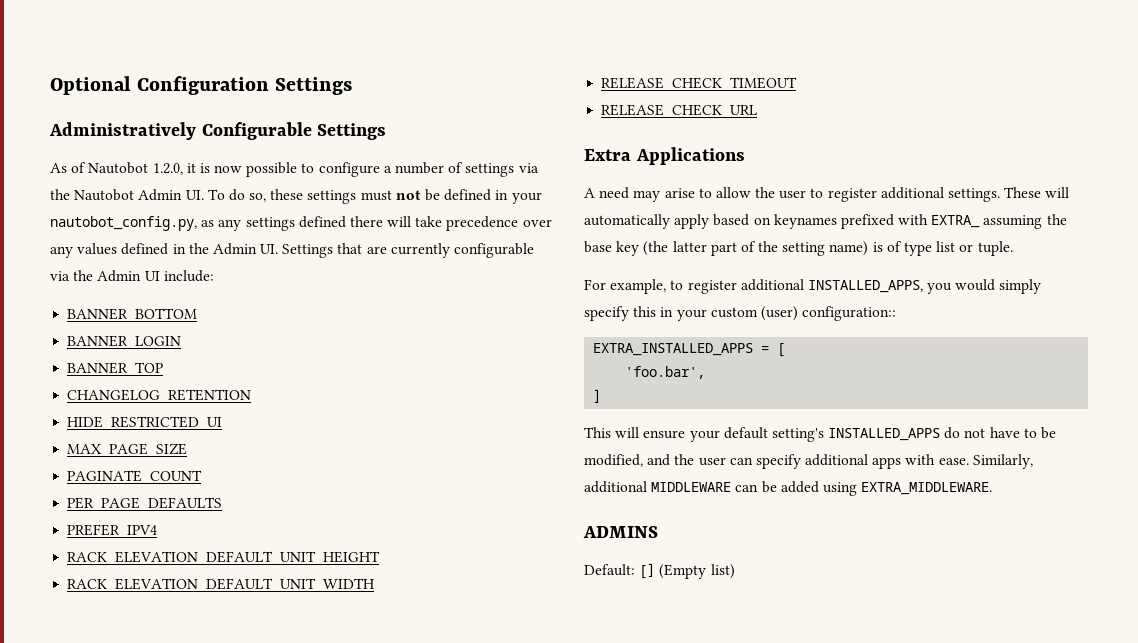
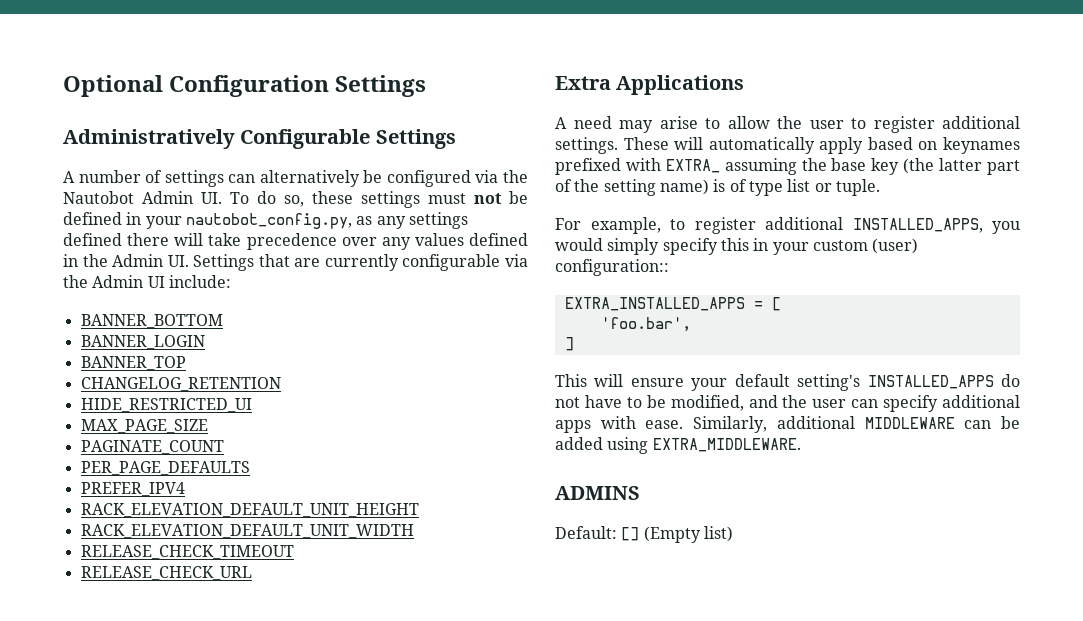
- As of Nautobot 1.2.0, it is now possible to configure a number of settings via the Nautobot Admin UI. To do so, these settings must not be defined in your nautobot_config.py, as any settings defined there will take precedence over any values defined in the Admin UI. Settings that are currently configurable via the Admin UI include:
+ A number of settings can alternatively be configured via the Nautobot Admin UI. To do so, these settings must not be defined in your nautobot_config.py, as any settings defined there will take precedence over any values defined in the Admin UI. Settings that are currently configurable via the Admin UI include:

